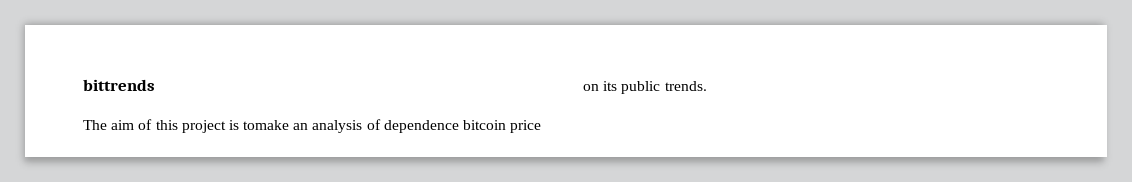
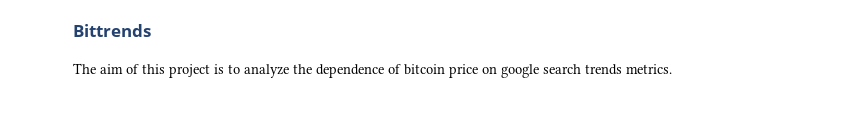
- bittrends
+ Bittrends
- The aim of this project is tomake an analysis of dependence bitcoin price on its public trends.
+ The aim of this project is to analyze the dependence of bitcoin price on google search trends metrics.

